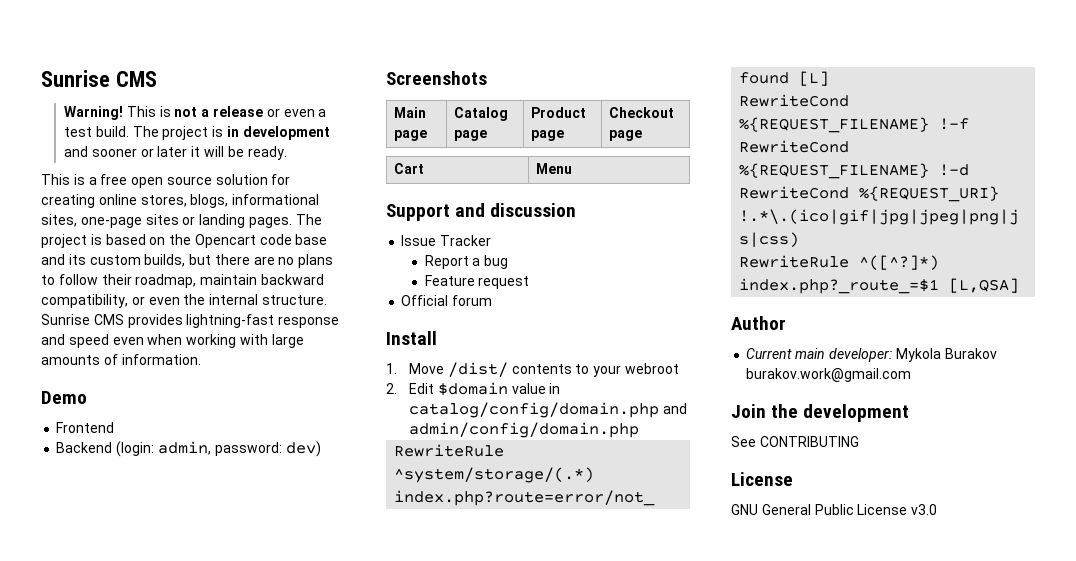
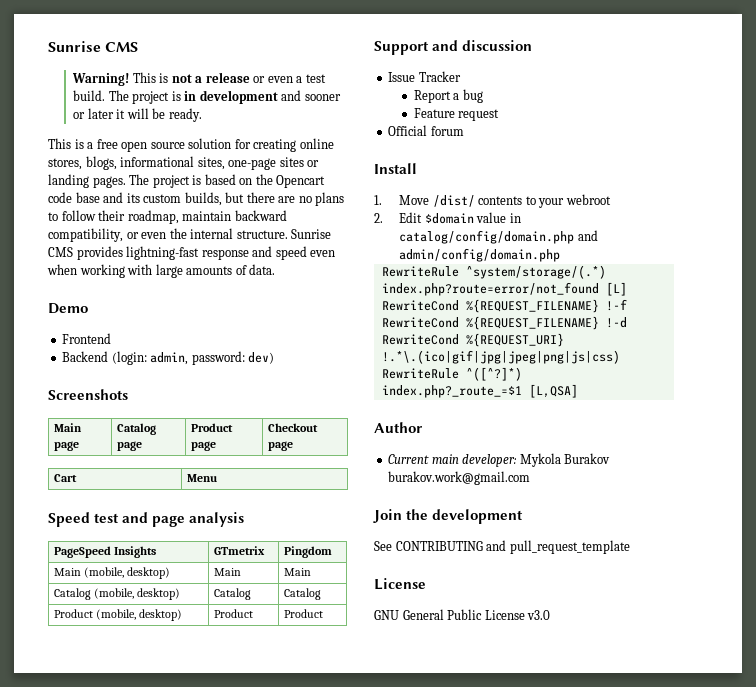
- Sunrise CMS provides lightning-fast response and speed even when working with large amounts of information.
+ Sunrise CMS provides lightning-fast response and speed even when working with large amounts of data.
+ Speed test and page analysis
+ PageSpeed Insights | GTmetrix | Pingdom
+ Main (mobile, desktop) | Main | Main
+ Catalog (mobile, desktop) | Catalog | Catalog
+ Product (mobile, desktop) | Product | Product
- See CONTRIBUTING
+ See CONTRIBUTING and pull_request_template

